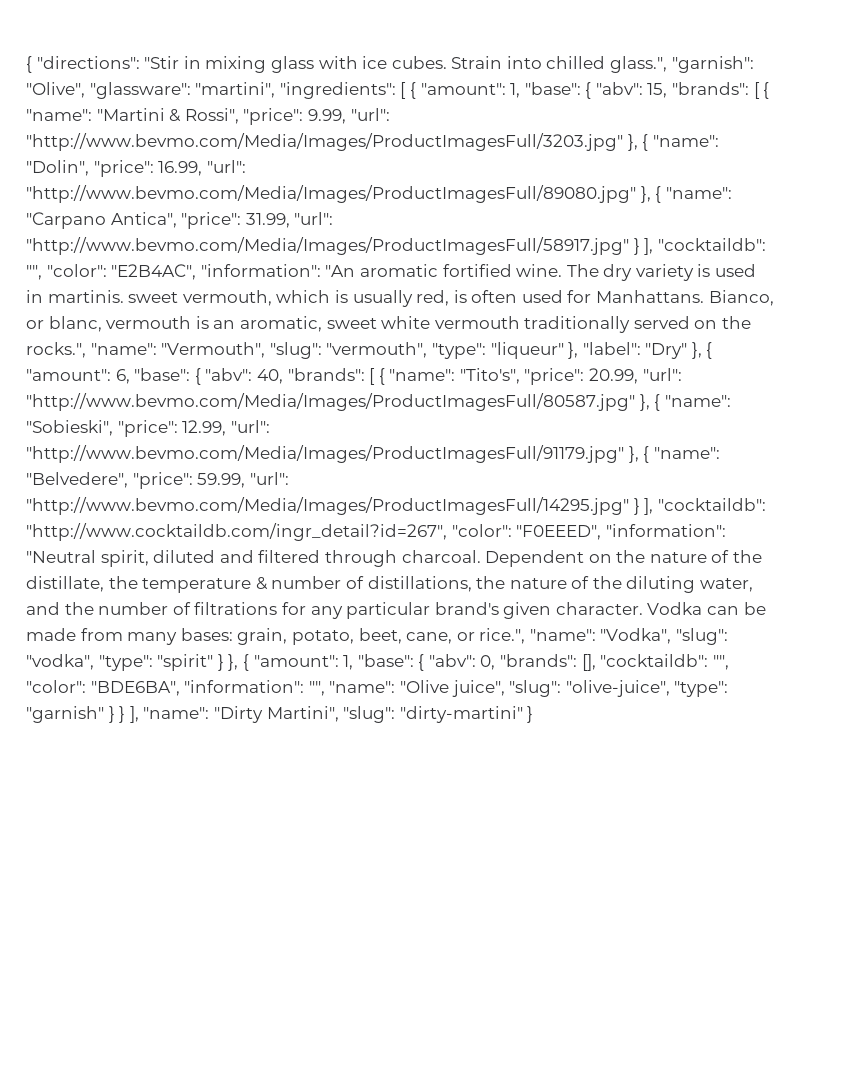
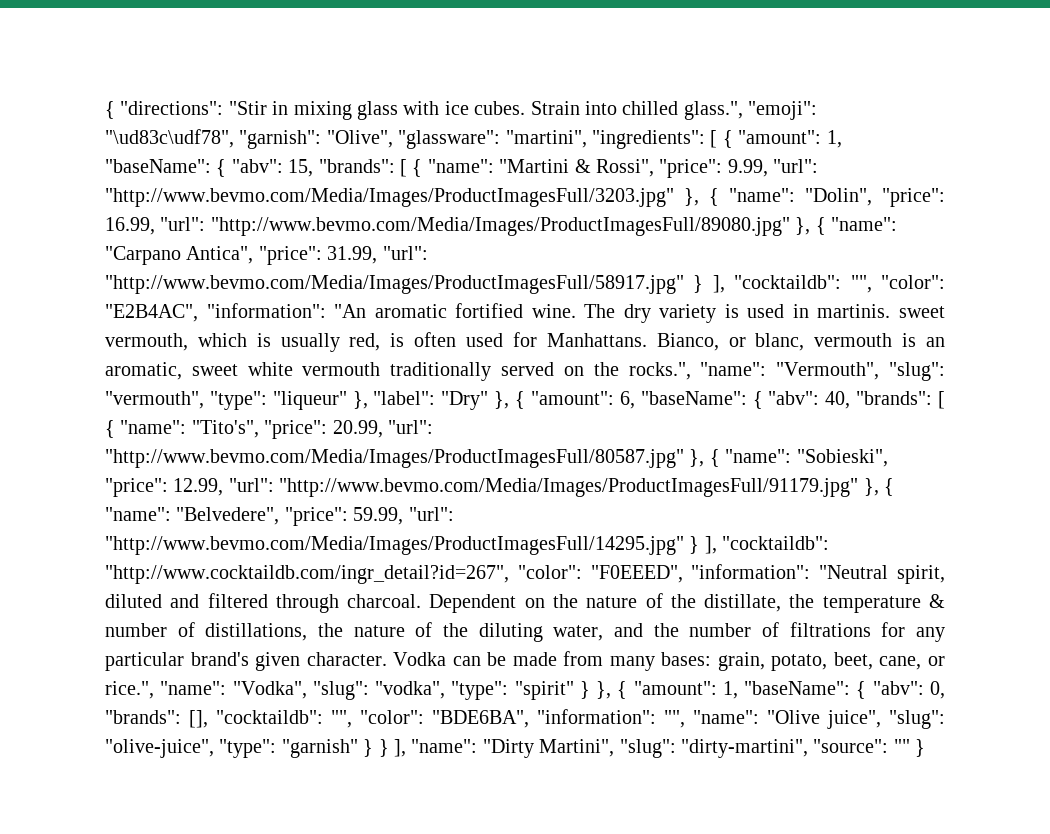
- Strain into chilled glass.", "garnish": "Olive", "glassware": "martini", "ingredients": [ { "amount": 1, "base": { "abv": 15, "brands": [ { "name": "Martini & Rossi", "price": 9.99, "url": "http://www.bevmo.com/Media/Images/ProductImagesFull/3203.jpg" }, { "name": "Dolin", "price": 16.99, "url": "http://www.bevmo.com/Media/Images/ProductImagesFull/89080.jpg" }, { "name": "Carpano Antica", "price": 31.99, "url": "http://www.bevmo.com/Media/Images/ProductImagesFull/58917.jpg" } ], "cocktaildb": "", "color": "E2B4AC", "information": "An aromatic fortified wine.
+ Strain into chilled glass.", "emoji": "\ud83c\udf78", "garnish": "Olive", "glassware": "martini", "ingredients": [ { "amount": 1, "baseName": { "abv": 15, "brands": [ { "name": "Martini & Rossi", "price": 9.99, "url": "http://www.bevmo.com/Media/Images/ProductImagesFull/3203.jpg" }, { "name": "Dolin", "price": 16.99, "url": "http://www.bevmo.com/Media/Images/ProductImagesFull/89080.jpg" }, { "name": "Carpano Antica", "price": 31.99, "url": "http://www.bevmo.com/Media/Images/ProductImagesFull/58917.jpg" } ], "cocktaildb": "", "color": "E2B4AC", "information": "An aromatic fortified wine.
- 6, "base":
+ 6, "baseName":
- Vodka can be made from many bases: grain, potato, beet, cane, or rice.", "name": "Vodka", "slug": "vodka", "type": "spirit" } }, { "amount": 1, "base": { "abv": 0, "brands": [], "cocktaildb": "", "color": "BDE6BA", "information": "", "name": "Olive juice", "slug": "olive-juice", "type": "garnish" } } ], "name": "Dirty Martini", "slug": "dirty-martini" }
+ Vodka can be made from many bases: grain, potato, beet, cane, or rice.", "name": "Vodka", "slug": "vodka", "type": "spirit" } }, { "amount": 1, "baseName": { "abv": 0, "brands": [], "cocktaildb": "", "color": "BDE6BA", "information": "", "name": "Olive juice", "slug": "olive-juice", "type": "garnish" } } ], "name": "Dirty Martini", "slug": "dirty-martini", "source": "" }

